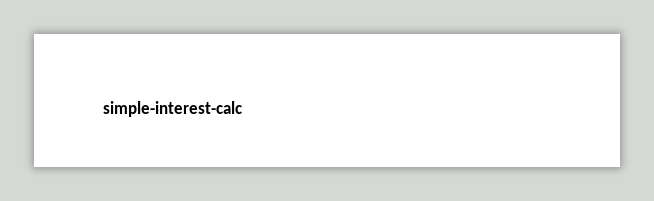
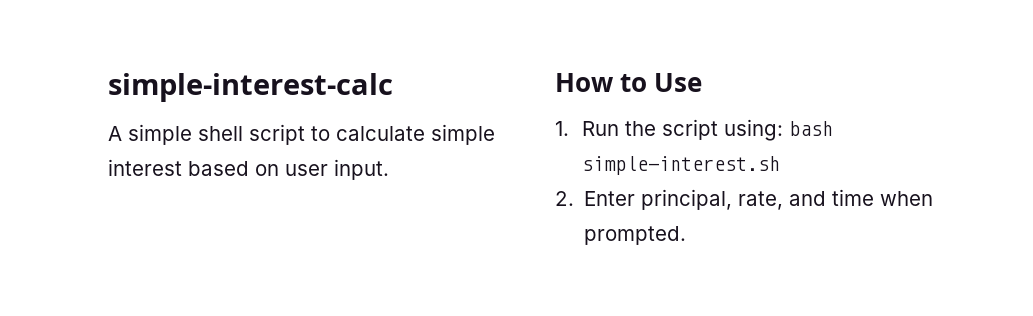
+ A simple shell script to calculate simple interest based on user input.
+ How to Use
+ 1. Run the script using: bash simple-interest.sh
+ 2. Enter principal, rate, and time when prompted.

